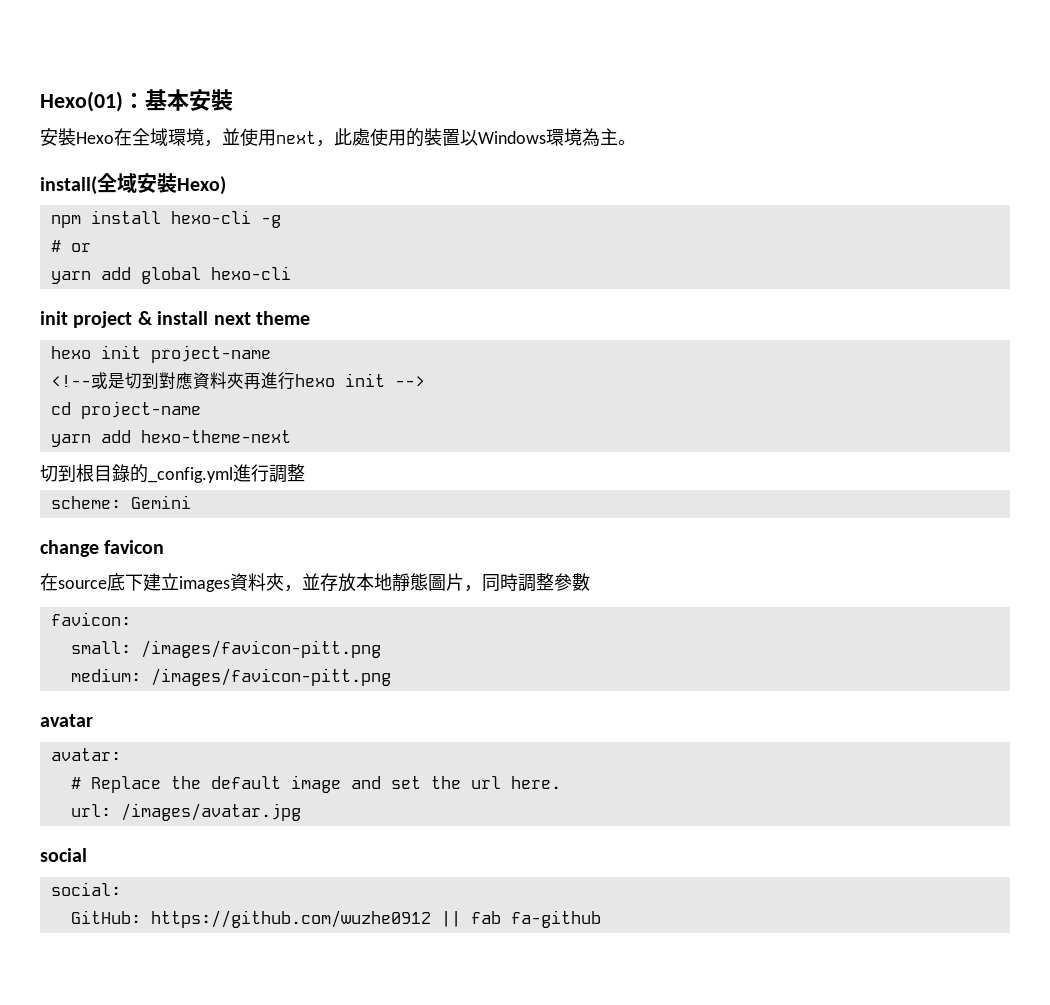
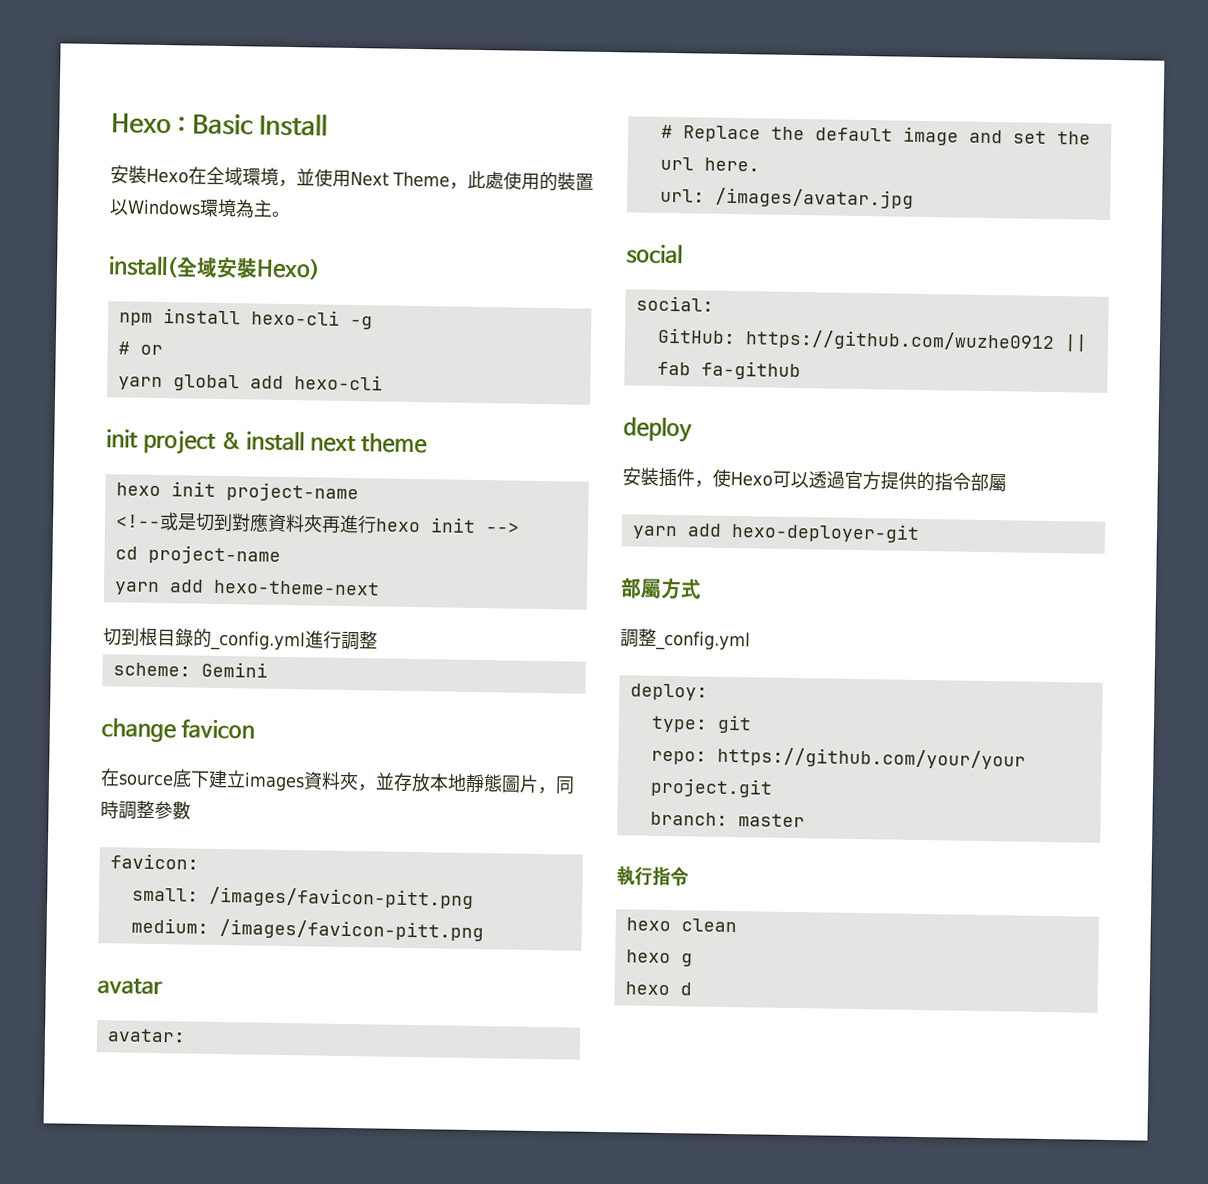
- Hexo(01)：基本安裝
+ Hexo：Basic Install
- 安裝Hexo在全域環境，並使用next，此處使用的裝置以Windows環境為主。
+ 安裝Hexo在全域環境，並使用Next Theme，此處使用的裝置以Windows環境為主。
- yarn add global hexo-cli
+ yarn global add hexo-cli
+ deploy
+ 安裝插件，使Hexo可以透過官方提供的指令部屬
+ yarn add hexo-deployer-git
+ 部屬方式
+ 調整_config.yml
+ deploy:
+ type: git
+ repo: https://github.com/your/your project.git
+ branch: master
+ 執行指令
+ hexo clean
+ hexo g
+ hexo d

